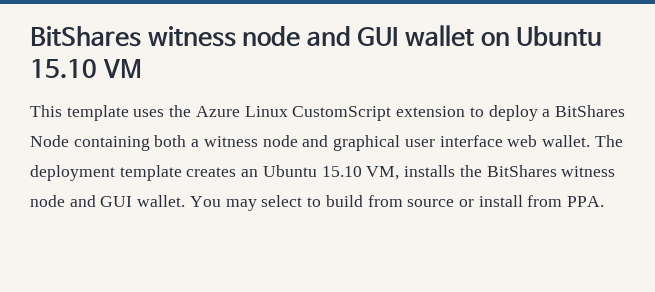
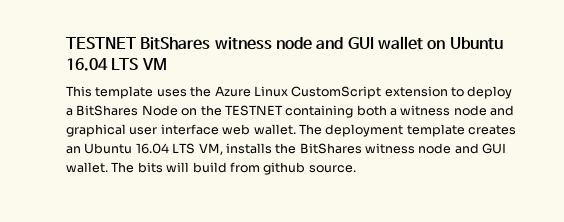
- BitShares witness node and GUI wallet on Ubuntu 15.10 VM
+ TESTNET BitShares witness node and GUI wallet on Ubuntu 16.04 LTS VM
- This template uses the Azure Linux CustomScript extension to deploy a BitShares Node containing both a witness node and graphical user interface web wallet.
+ This template uses the Azure Linux CustomScript extension to deploy a BitShares Node on the TESTNET containing both a witness node and graphical user interface web wallet.
- The deployment template creates an Ubuntu 15.10 VM, installs the BitShares witness node and GUI wallet.
+ The deployment template creates an Ubuntu 16.04 LTS VM, installs the BitShares witness node and GUI wallet.
- You may select to build from source or install from PPA.
+ The bits will build from github source.

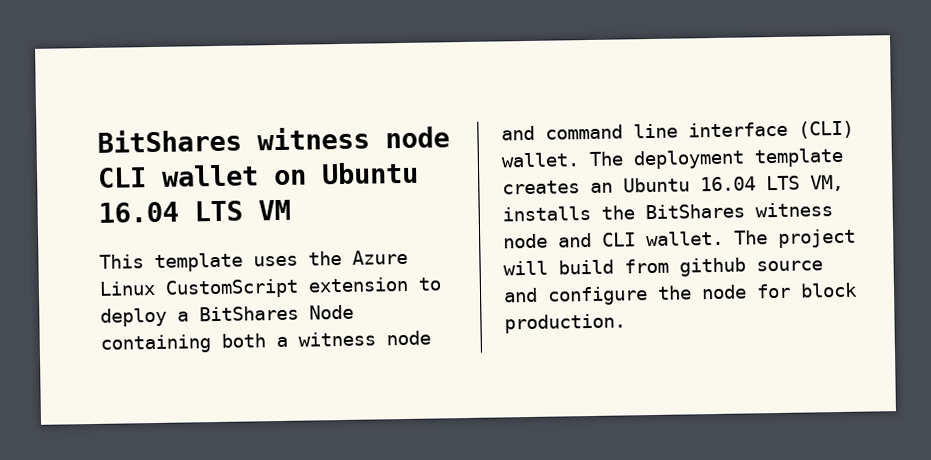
- TESTNET BitShares witness node and GUI wallet on Ubuntu 16.04 LTS VM
+ BitShares witness node CLI wallet on Ubuntu 16.04 LTS VM
- This template uses the Azure Linux CustomScript extension to deploy a BitShares Node on the TESTNET containing both a witness node and graphical user interface web wallet.
+ This template uses the Azure Linux CustomScript extension to deploy a BitShares Node containing both a witness node and command line interface (CLI) wallet.
- The deployment template creates an Ubuntu 16.04 LTS VM, installs the BitShares witness node and GUI wallet. The bits will build from github source.
+ The deployment template creates an Ubuntu 16.04 LTS VM, installs the BitShares witness node and CLI wallet. The project will build from github source and configure the node for block production.

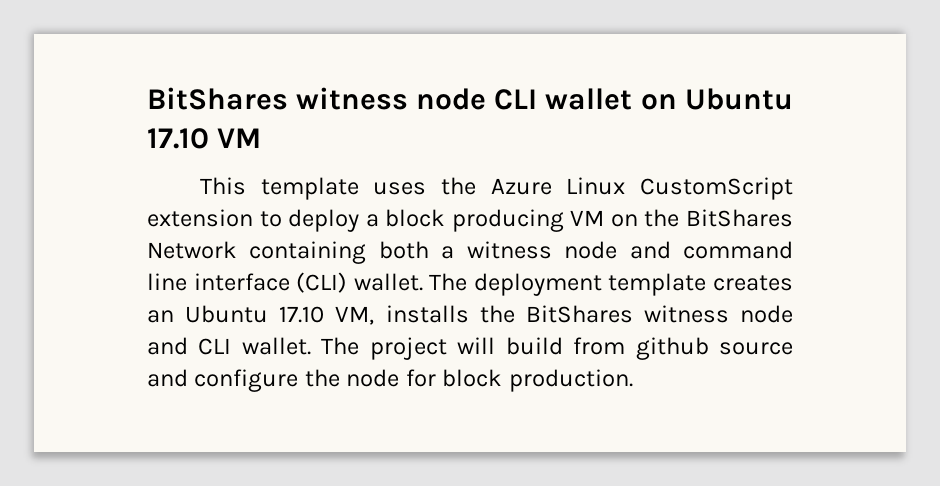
- BitShares witness node CLI wallet on Ubuntu 16.04 LTS VM
+ BitShares witness node CLI wallet on Ubuntu 17.10 VM
- This template uses the Azure Linux CustomScript extension to deploy a BitShares Node containing both a witness node and command line interface (CLI) wallet.
+ This template uses the Azure Linux CustomScript extension to deploy a block producing VM on the BitShares Network containing both a witness node and command line interface (CLI) wallet.
- The deployment template creates an Ubuntu 16.04 LTS VM, installs the BitShares witness node and CLI wallet.
+ The deployment template creates an Ubuntu 17.10 VM, installs the BitShares witness node and CLI wallet.

